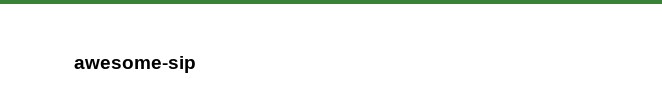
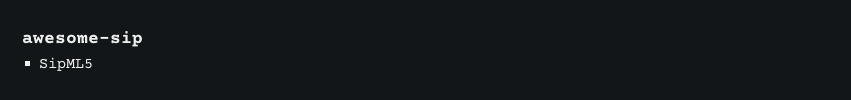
+ SipML5

